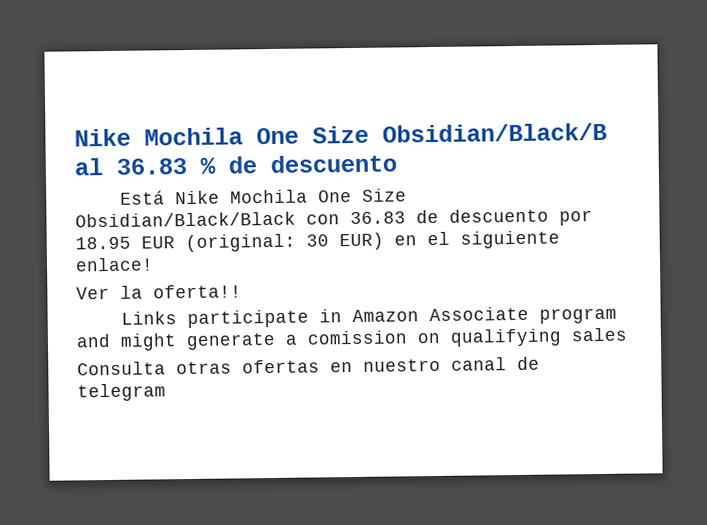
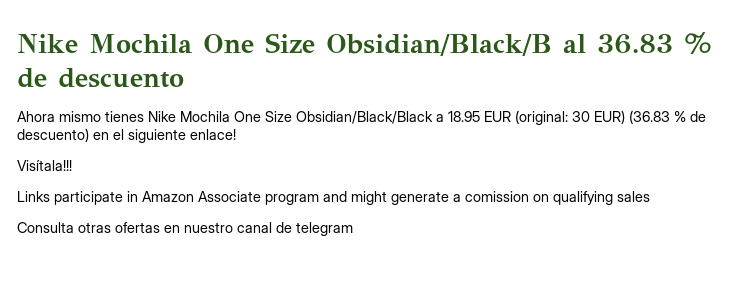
- Está Nike Mochila One Size Obsidian/Black/Black con 36.83 de descuento por 18.95 EUR (original: 30 EUR) en el siguiente enlace!
+ Ahora mismo tienes Nike Mochila One Size Obsidian/Black/Black a 18.95 EUR (original: 30 EUR) (36.83 % de descuento) en el siguiente enlace!
- Ver la oferta!!
+ Visítala!!!

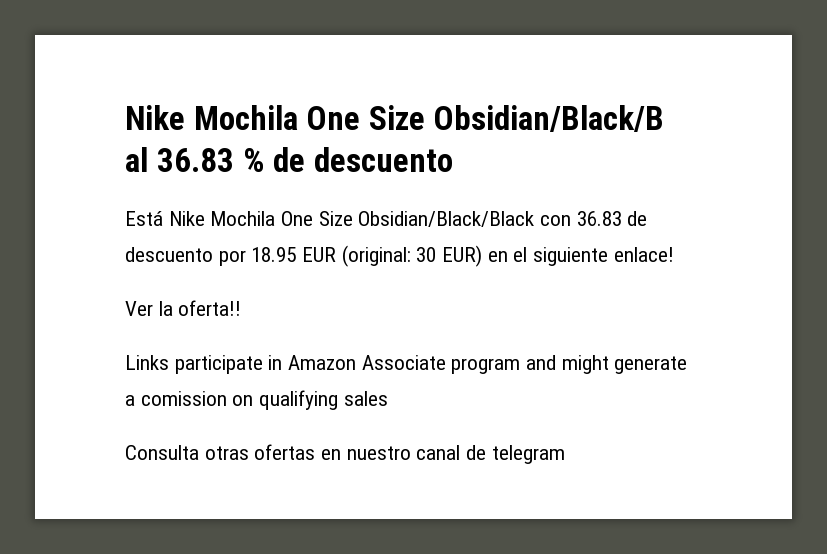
- Ahora mismo tienes Nike Mochila One Size Obsidian/Black/Black a 18.95 EUR (original: 30 EUR) (36.83 % de descuento) en el siguiente enlace!
+ Está Nike Mochila One Size Obsidian/Black/Black con 36.83 de descuento por 18.95 EUR (original: 30 EUR) en el siguiente enlace!
- Visítala!!!
+ Ver la oferta!!

